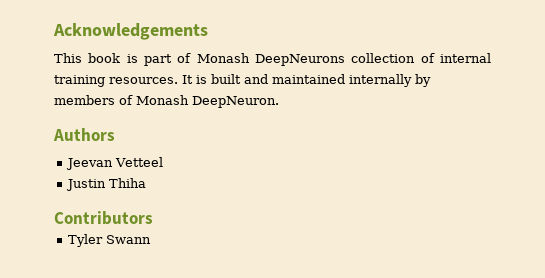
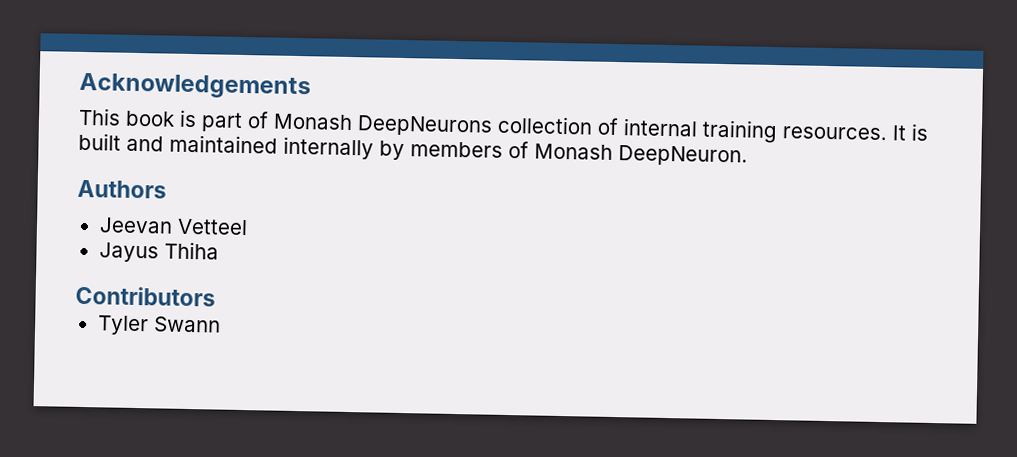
- Justin Thiha
+ Jayus Thiha

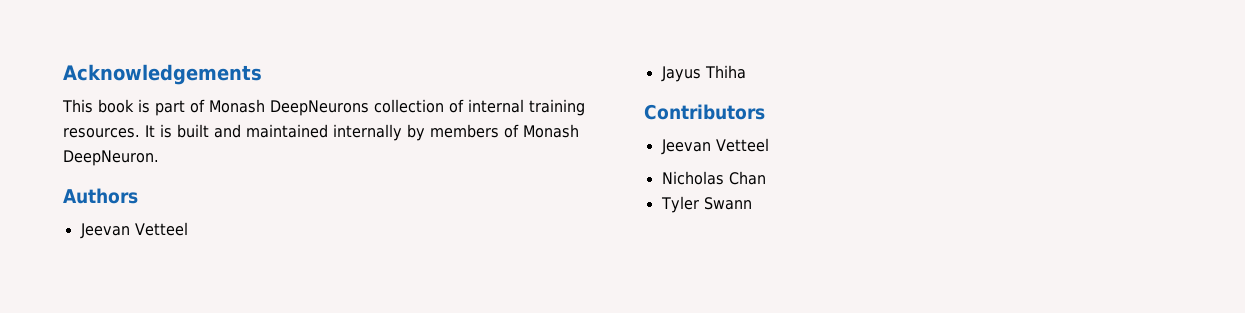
  Contributors
+ Jeevan Vetteel
+ Nicholas Chan

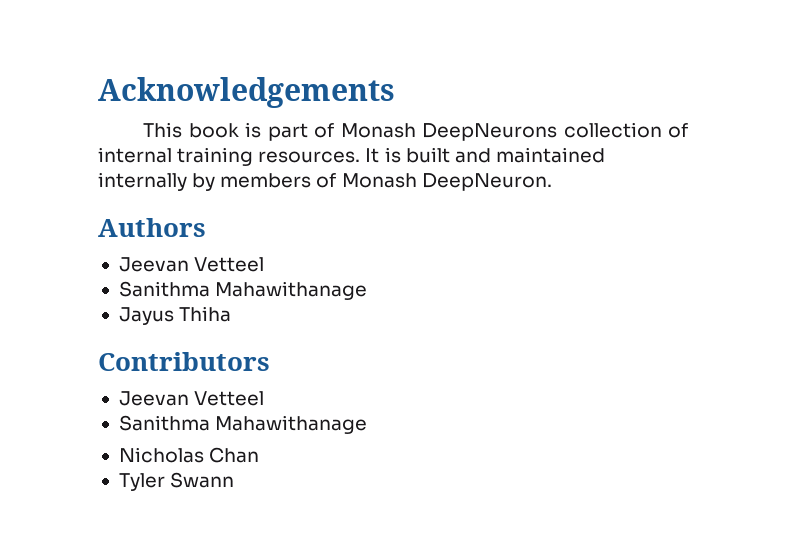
  Authors
  Jeevan Vetteel
+ Sanithma Mahawithanage
  Contributors
  Jeevan Vetteel
+ Sanithma Mahawithanage

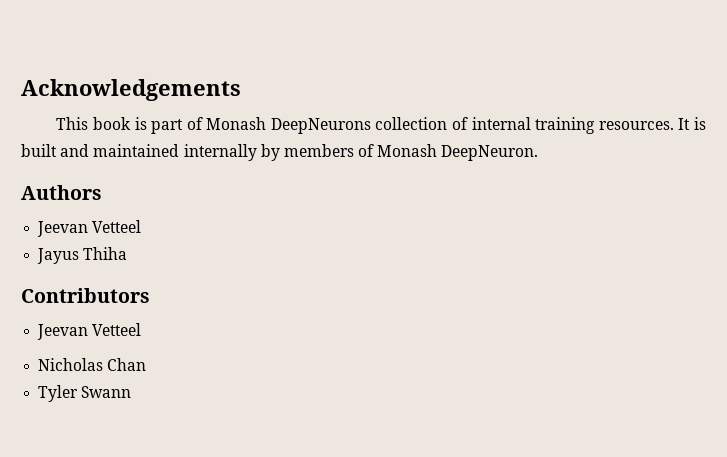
  Authors
  Jeevan Vetteel
- Sanithma Mahawithanage
  Contributors
  Jeevan Vetteel
- Sanithma Mahawithanage

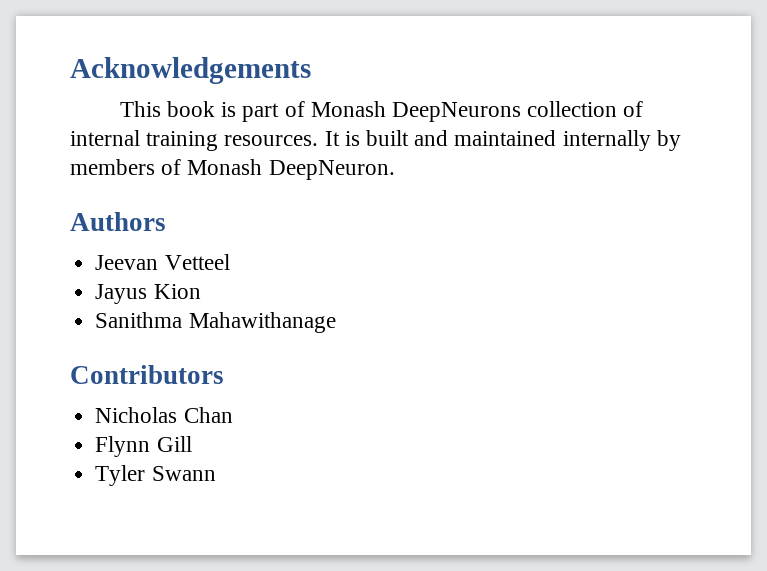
- Jayus Thiha
+ Jayus Kion
+ Sanithma Mahawithanage
  Contributors
- Jeevan Vetteel
+ Flynn Gill

